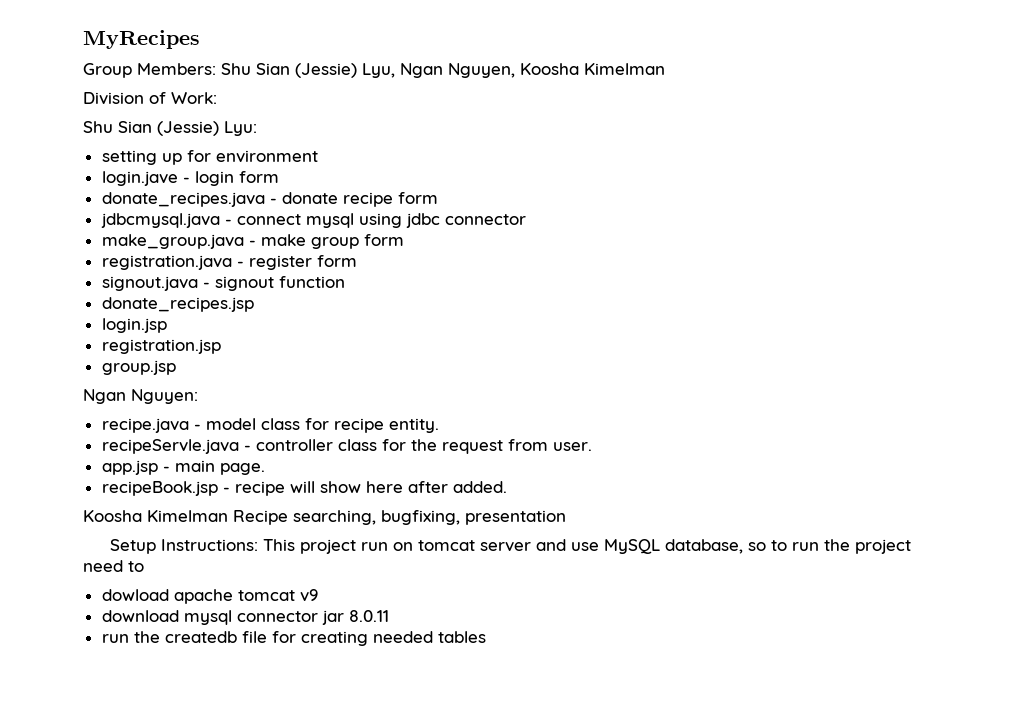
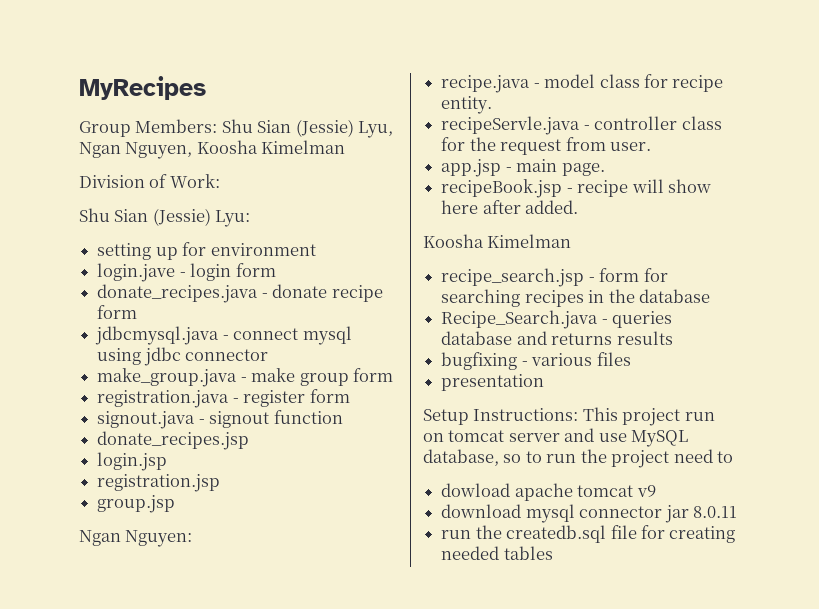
  recipeBook.jsp - recipe will show here after added.
- Koosha Kimelman Recipe searching, bugfixing, presentation
+ Koosha Kimelman
+ recipe_search.jsp - form for searching recipes in the database
+ Recipe_Search.java - queries database and returns results
+ bugfixing - various files
+ presentation
- run the createdb file for creating needed tables
+ run the createdb.sql file for creating needed tables

